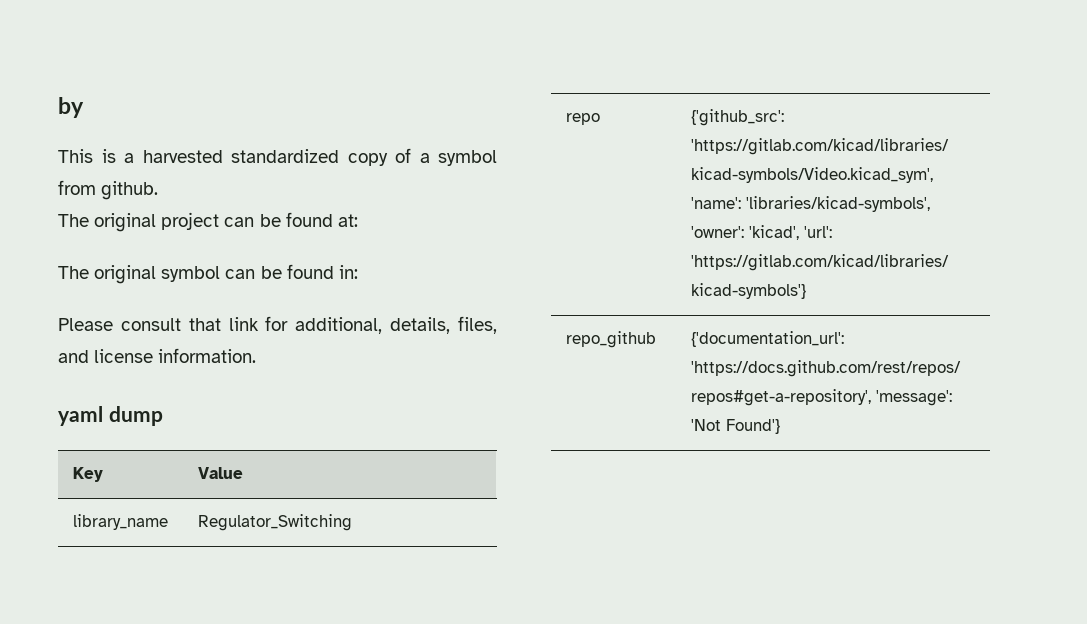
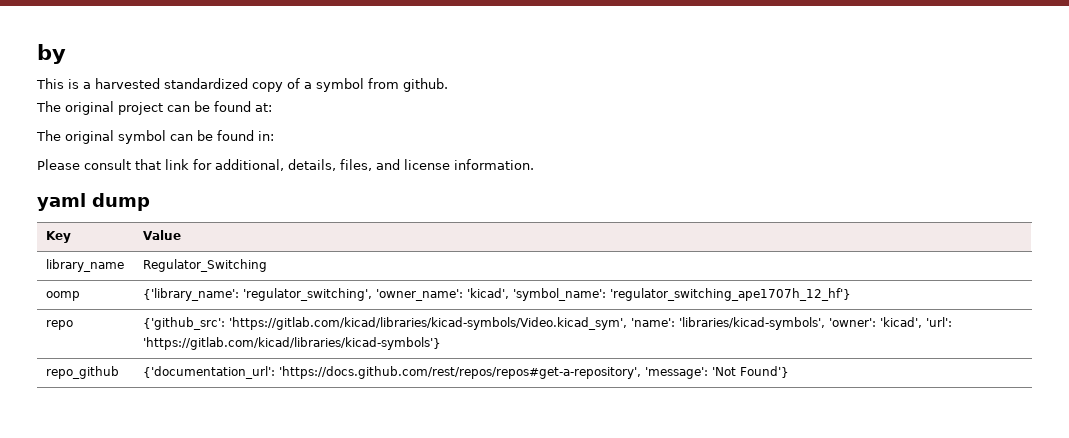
+ oomp | {'library_name': 'regulator_switching', 'owner_name': 'kicad', 'symbol_name': 'regulator_switching_ape1707h_12_hf'}

